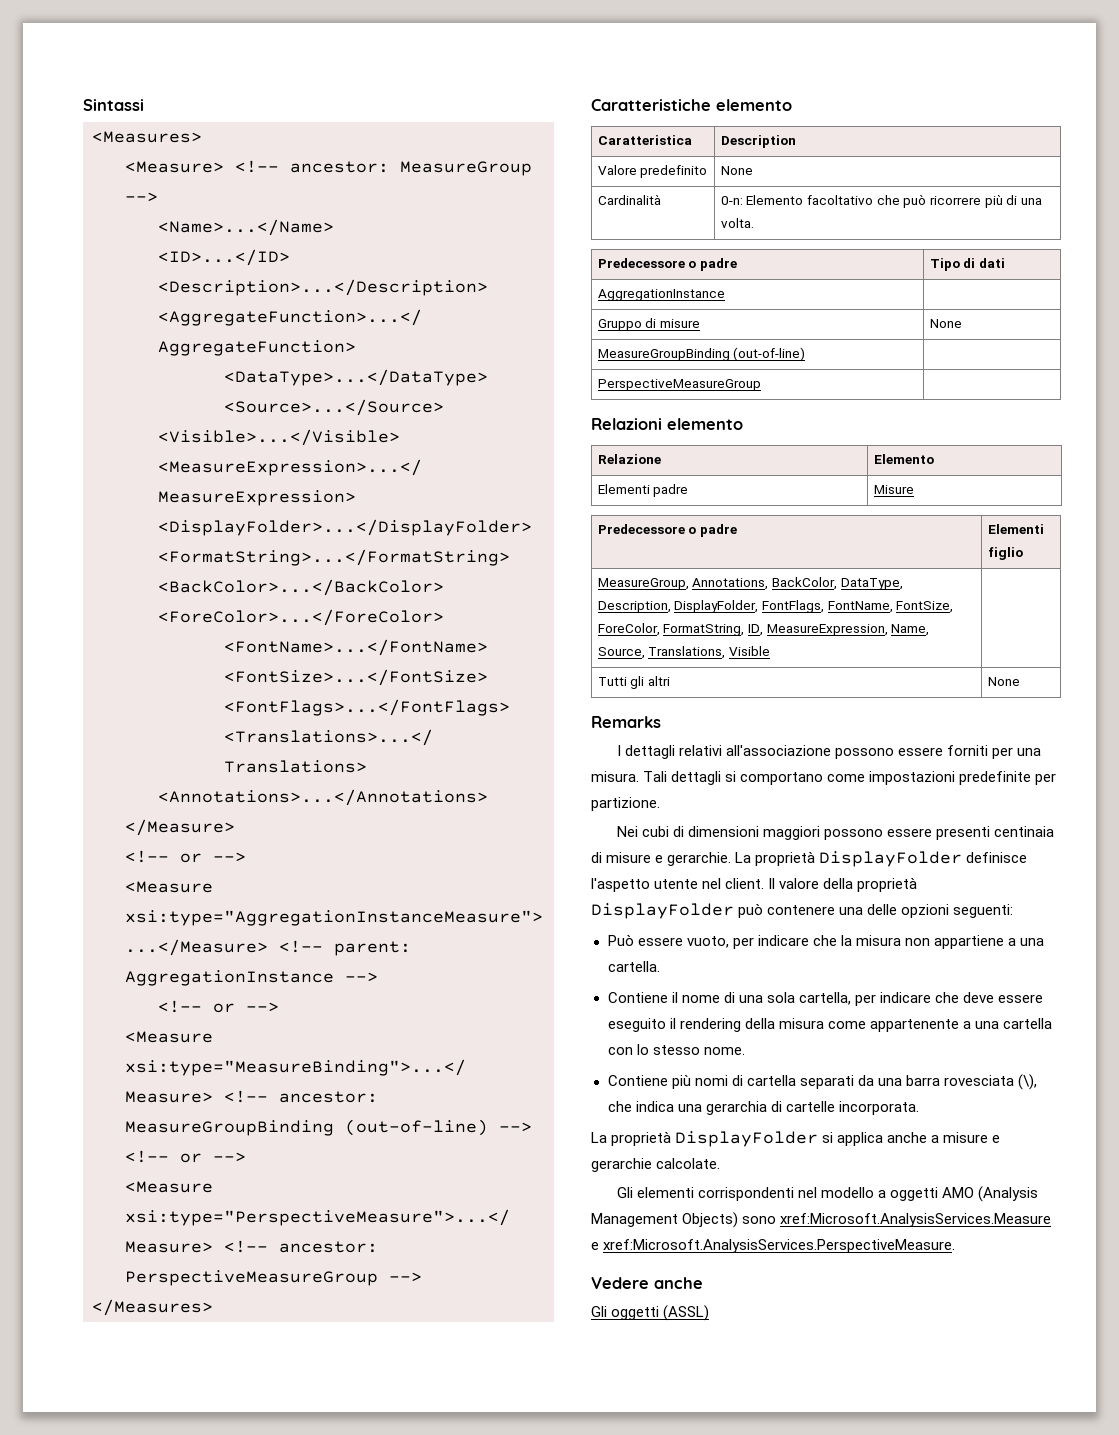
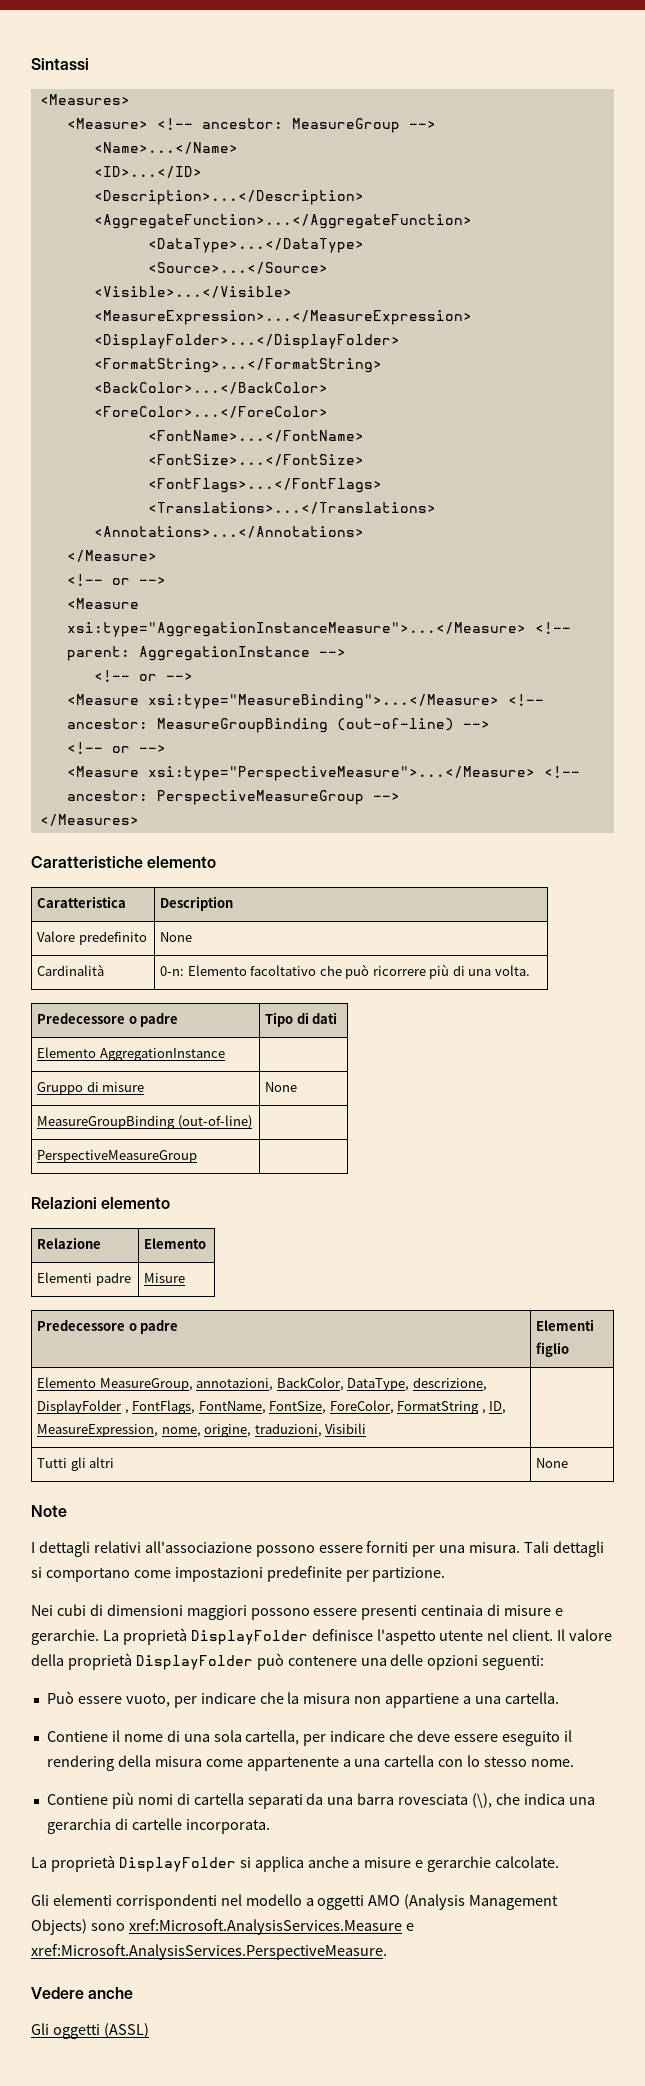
- AggregationInstance |
+ Elemento AggregationInstance |
- MeasureGroup, Annotations, BackColor, DataType, Description, DisplayFolder, FontFlags, FontName, FontSize, ForeColor, FormatString, ID, MeasureExpression, Name, Source, Translations, Visible |
+ Elemento MeasureGroup, annotazioni, BackColor, DataType, descrizione, DisplayFolder , FontFlags, FontName, FontSize, ForeColor, FormatString , ID, MeasureExpression, nome, origine, traduzioni, Visibili |
- Remarks
+ Note

